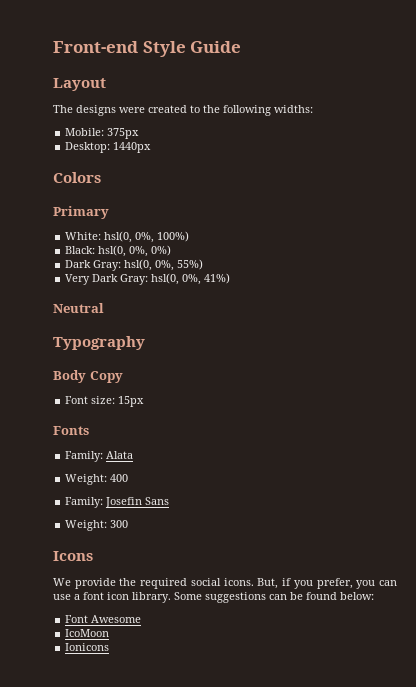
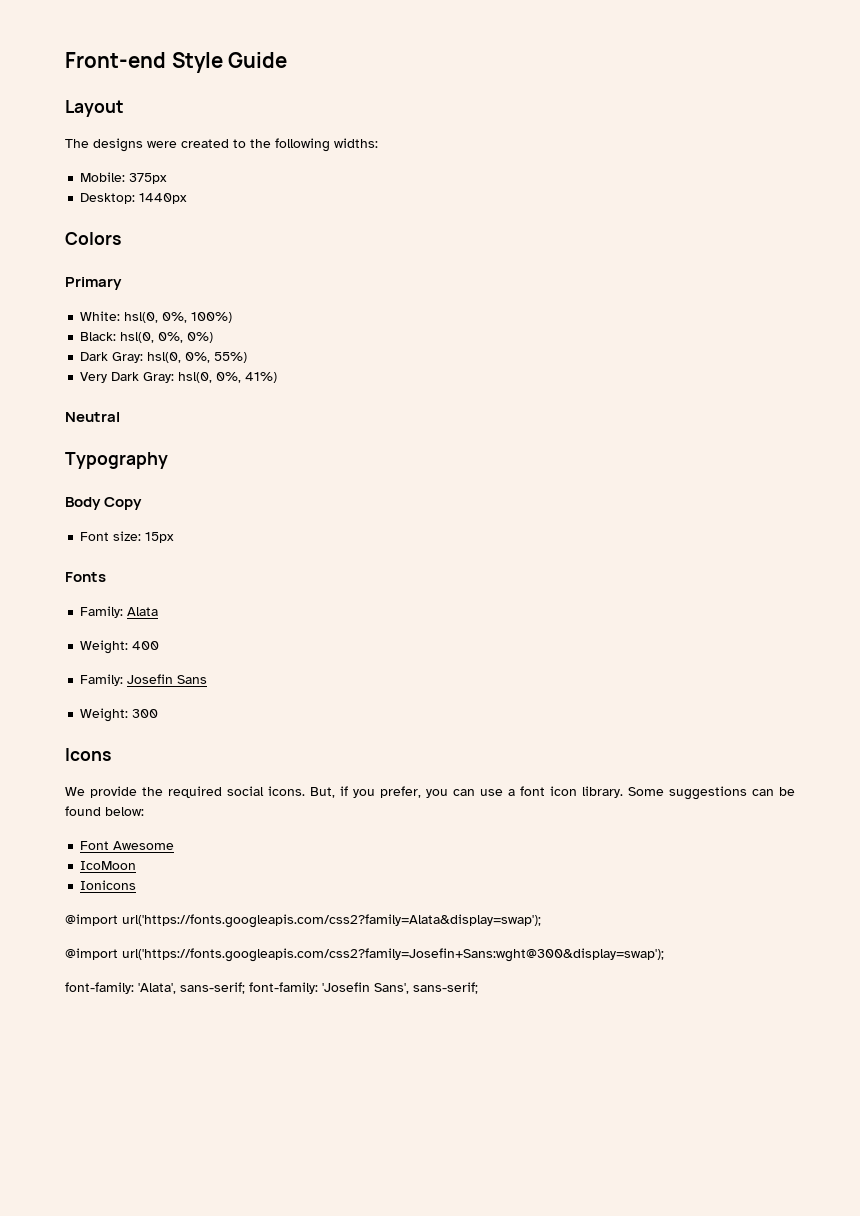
+ @import url('https://fonts.googleapis.com/css2?family=Alata&display=swap');
+ @import url('https://fonts.googleapis.com/css2?family=Josefin+Sans:wght@300&display=swap');
+ font-family: 'Alata', sans-serif; font-family: 'Josefin Sans', sans-serif;

